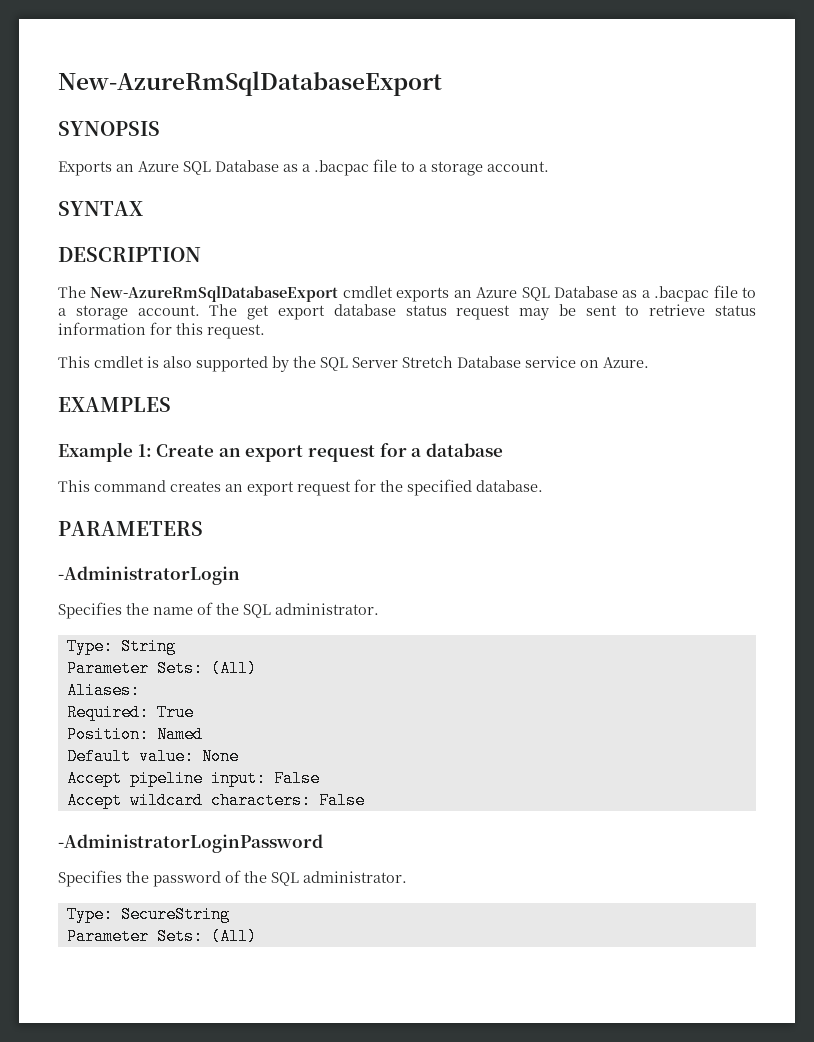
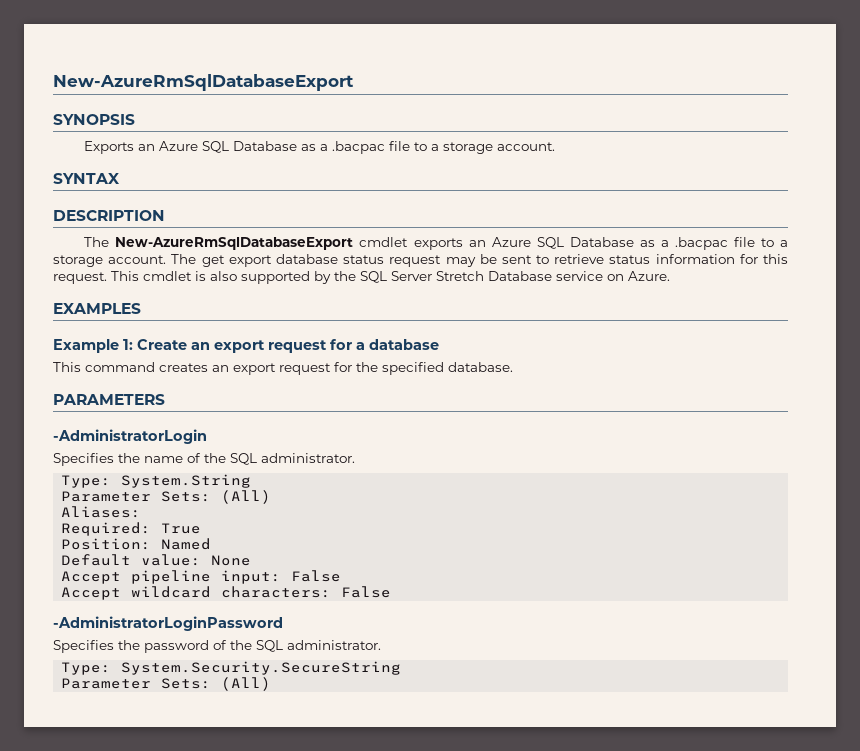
- The get export database status request may be sent to retrieve status information for this request.
- This cmdlet is also supported by the SQL Server Stretch Database service on Azure.
+ The get export database status request may be sent to retrieve status information for this request. This cmdlet is also supported by the SQL Server Stretch Database service on Azure.
- Type: String
+ Type: System.String
- Type: SecureString
+ Type: System.Security.SecureString

